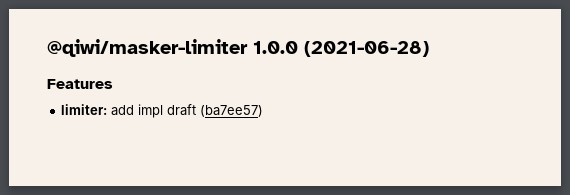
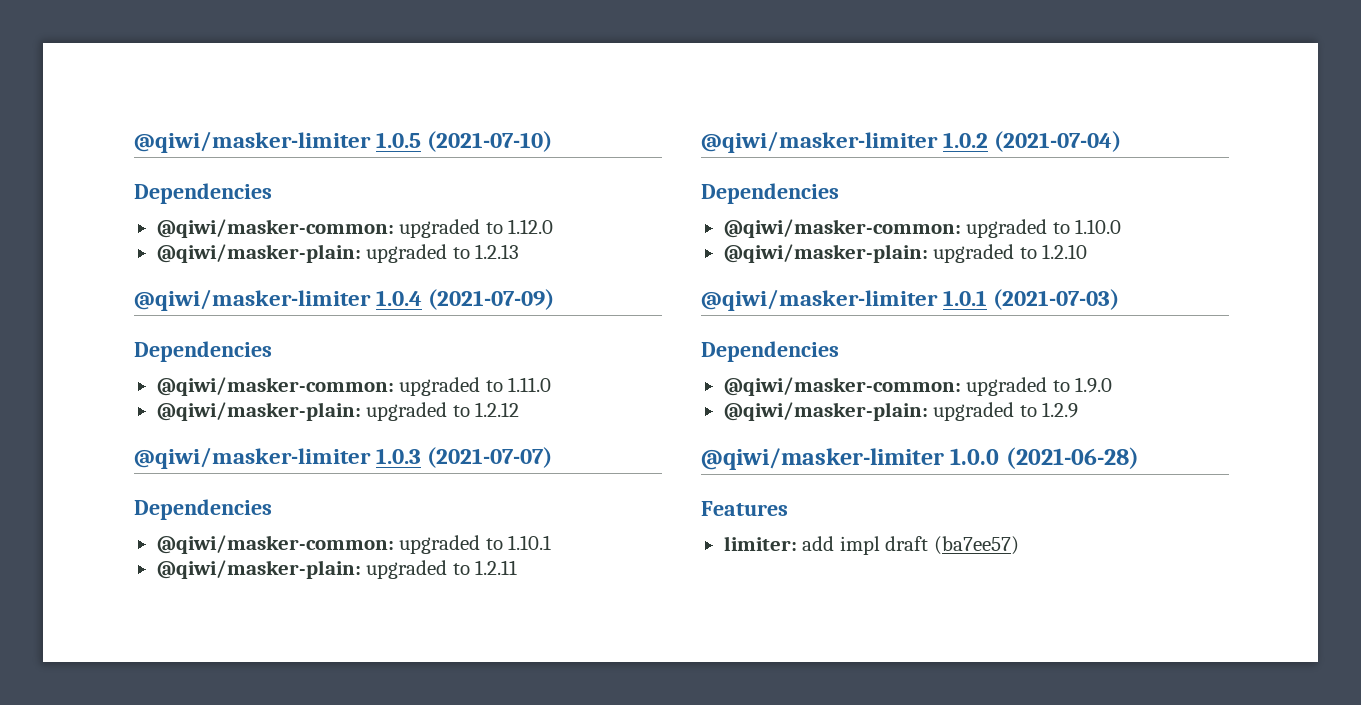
+ @qiwi/masker-limiter 1.0.5 (2021-07-10)
+ Dependencies
+ @qiwi/masker-common: upgraded to 1.12.0
+ @qiwi/masker-plain: upgraded to 1.2.13
+ @qiwi/masker-limiter 1.0.4 (2021-07-09)
+ Dependencies
+ @qiwi/masker-common: upgraded to 1.11.0
+ @qiwi/masker-plain: upgraded to 1.2.12
+ @qiwi/masker-limiter 1.0.3 (2021-07-07)
+ Dependencies
+ @qiwi/masker-common: upgraded to 1.10.1
+ @qiwi/masker-plain: upgraded to 1.2.11
+ @qiwi/masker-limiter 1.0.2 (2021-07-04)
+ Dependencies
+ @qiwi/masker-common: upgraded to 1.10.0
+ @qiwi/masker-plain: upgraded to 1.2.10
+ @qiwi/masker-limiter 1.0.1 (2021-07-03)
+ Dependencies
+ @qiwi/masker-common: upgraded to 1.9.0
+ @qiwi/masker-plain: upgraded to 1.2.9

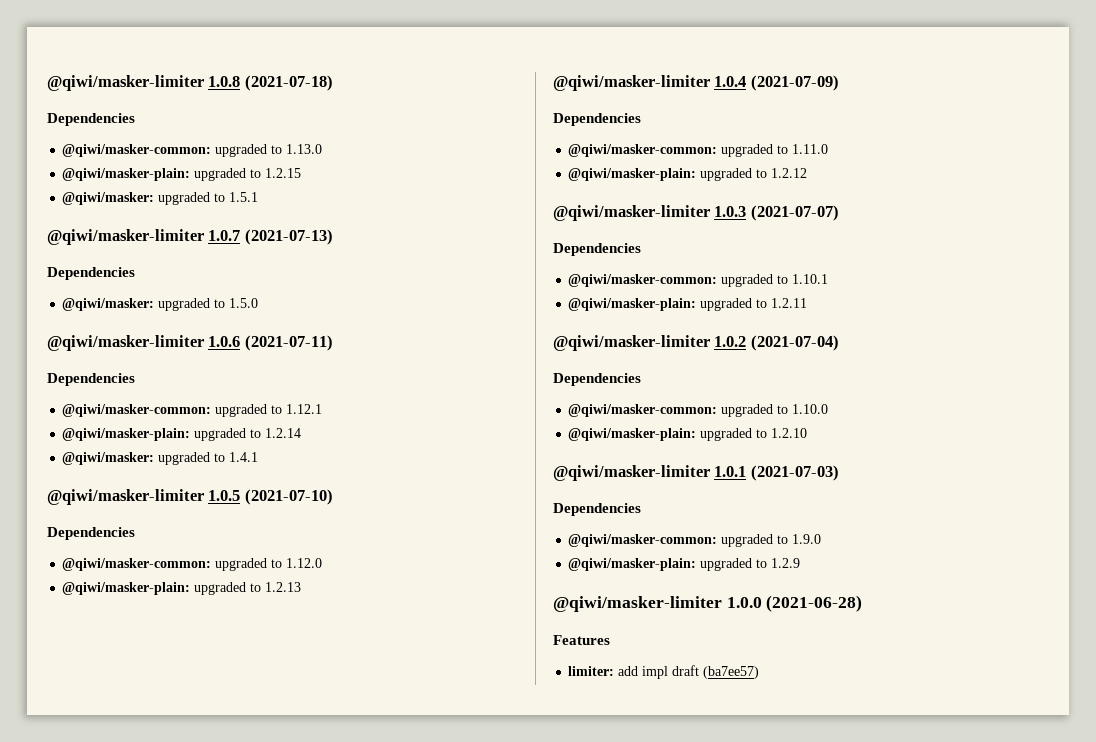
+ @qiwi/masker-limiter 1.0.8 (2021-07-18)
+ Dependencies
+ @qiwi/masker-common: upgraded to 1.13.0
+ @qiwi/masker-plain: upgraded to 1.2.15
+ @qiwi/masker: upgraded to 1.5.1
+ @qiwi/masker-limiter 1.0.7 (2021-07-13)
+ Dependencies
+ @qiwi/masker: upgraded to 1.5.0
+ @qiwi/masker-limiter 1.0.6 (2021-07-11)
+ Dependencies
+ @qiwi/masker-common: upgraded to 1.12.1
+ @qiwi/masker-plain: upgraded to 1.2.14
+ @qiwi/masker: upgraded to 1.4.1

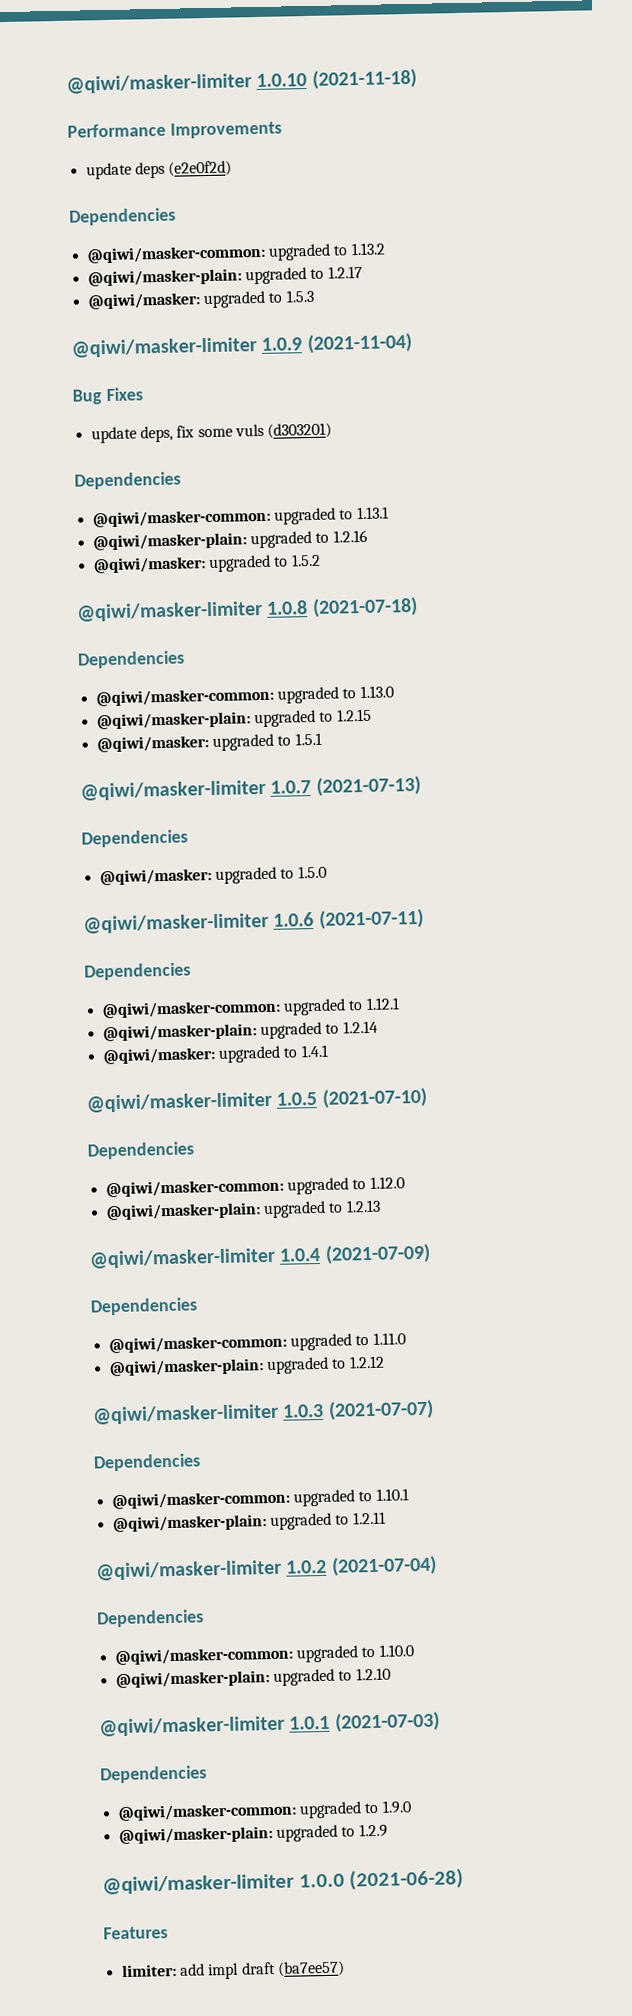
+ @qiwi/masker-limiter 1.0.10 (2021-11-18)
+ Performance Improvements
+ update deps (e2e0f2d)
+ Dependencies
+ @qiwi/masker-common: upgraded to 1.13.2
+ @qiwi/masker-plain: upgraded to 1.2.17
+ @qiwi/masker: upgraded to 1.5.3
+ @qiwi/masker-limiter 1.0.9 (2021-11-04)
+ Bug Fixes
+ update deps, fix some vuls (d303201)
+ Dependencies
+ @qiwi/masker-common: upgraded to 1.13.1
+ @qiwi/masker-plain: upgraded to 1.2.16
+ @qiwi/masker: upgraded to 1.5.2

